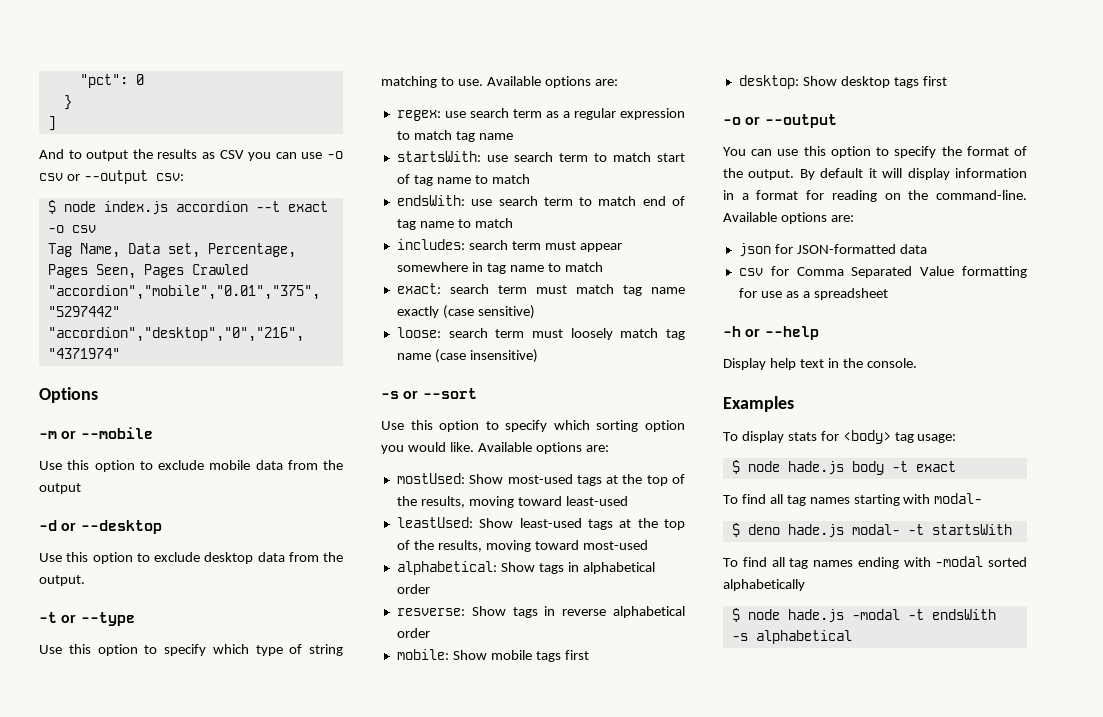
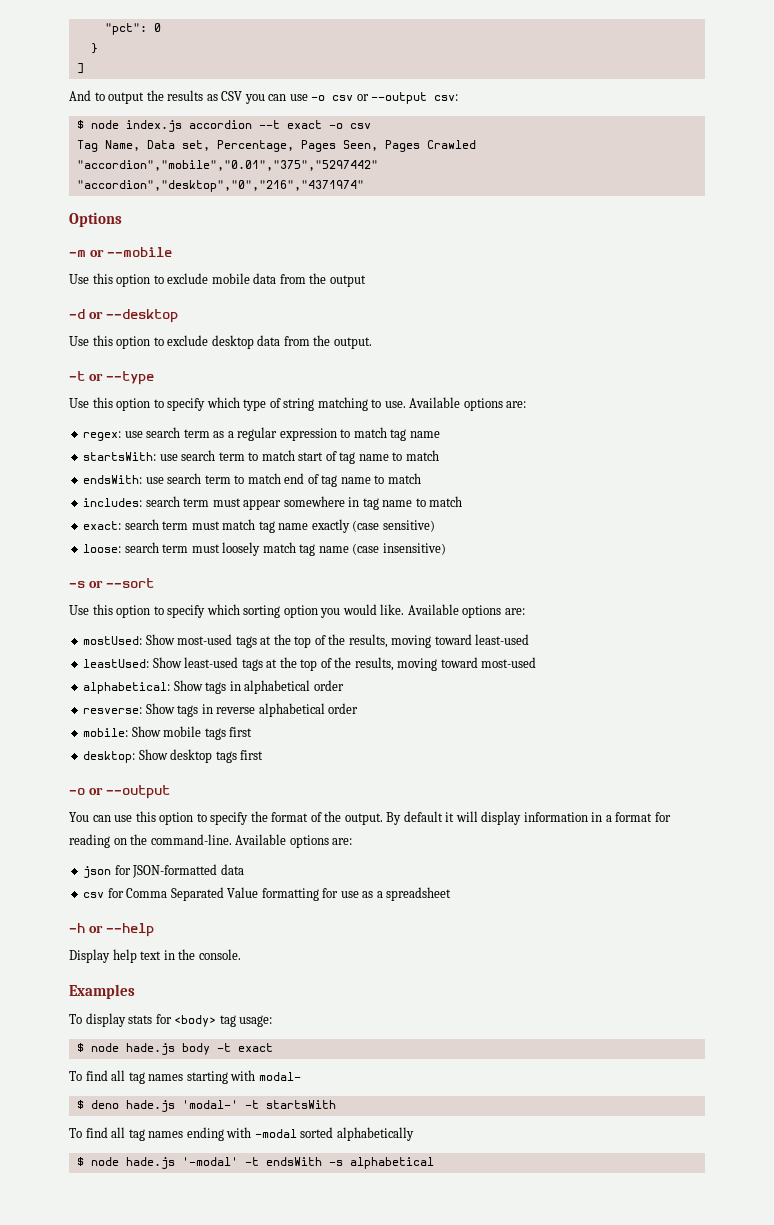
- $ deno hade.js modal- -t startsWith
+ $ deno hade.js 'modal-' -t startsWith
- $ node hade.js -modal -t endsWith -s alphabetical
+ $ node hade.js '-modal' -t endsWith -s alphabetical

